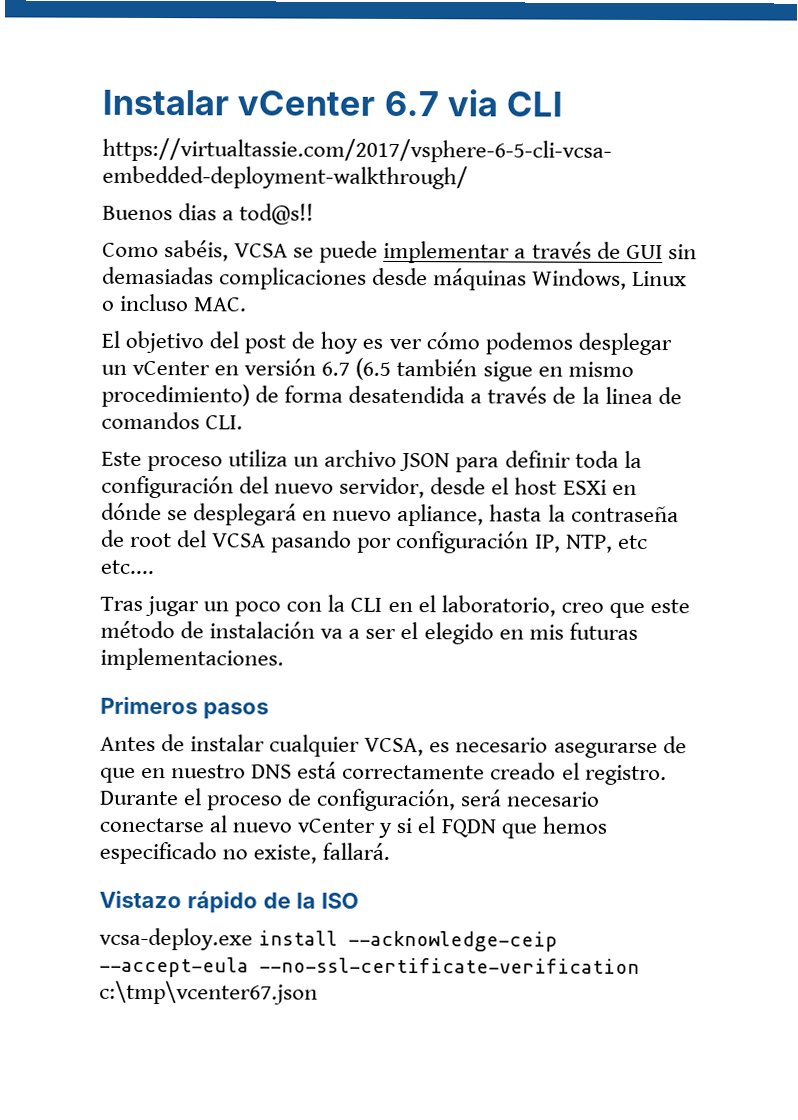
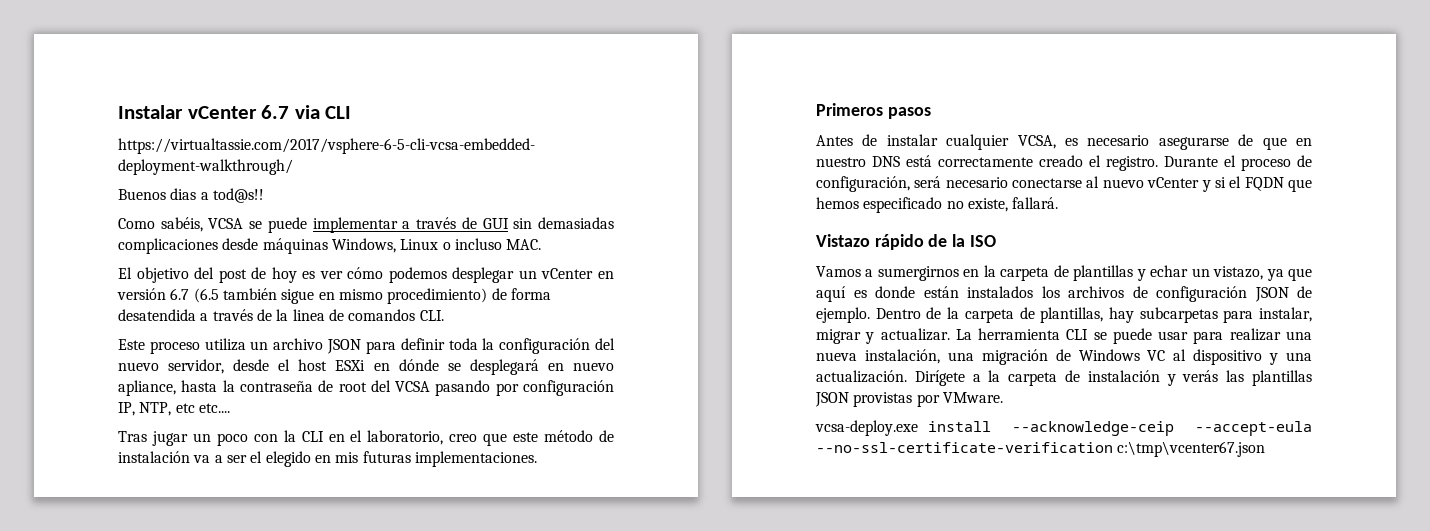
+ Vamos a sumergirnos en la carpeta de plantillas y echar un vistazo, ya que aquí es donde están instalados los archivos de configuración JSON de ejemplo. Dentro de la carpeta de plantillas, hay subcarpetas para instalar, migrar y actualizar. La herramienta CLI se puede usar para realizar una nueva instalación, una migración de Windows VC al dispositivo y una actualización. Dirígete a la carpeta de instalación y verás las plantillas JSON provistas por VMware.

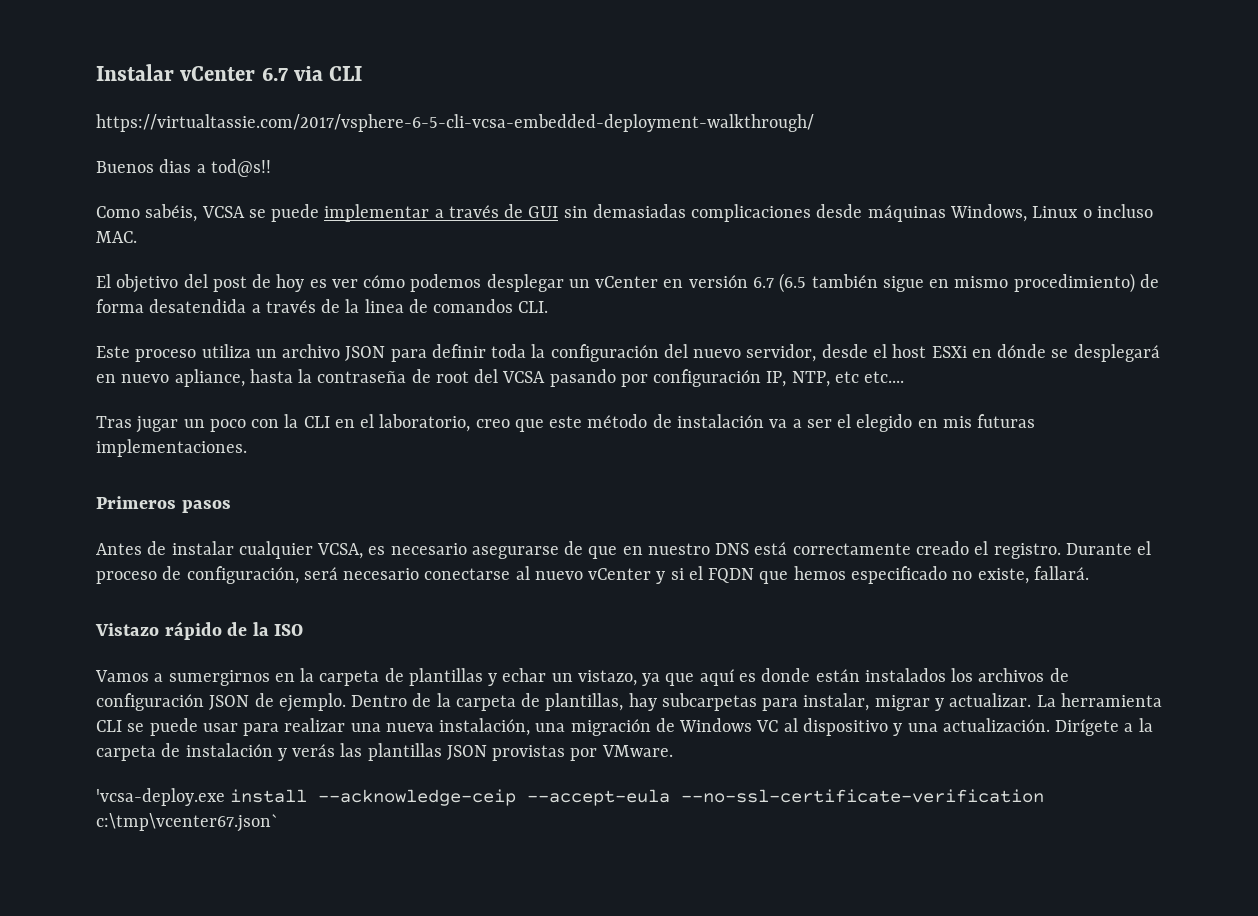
- vcsa-deploy.exe install --acknowledge-ceip --accept-eula --no-ssl-certificate-verification c:\tmp\vcenter67.json
+ 'vcsa-deploy.exe install --acknowledge-ceip --accept-eula --no-ssl-certificate-verification c:\tmp\vcenter67.json`

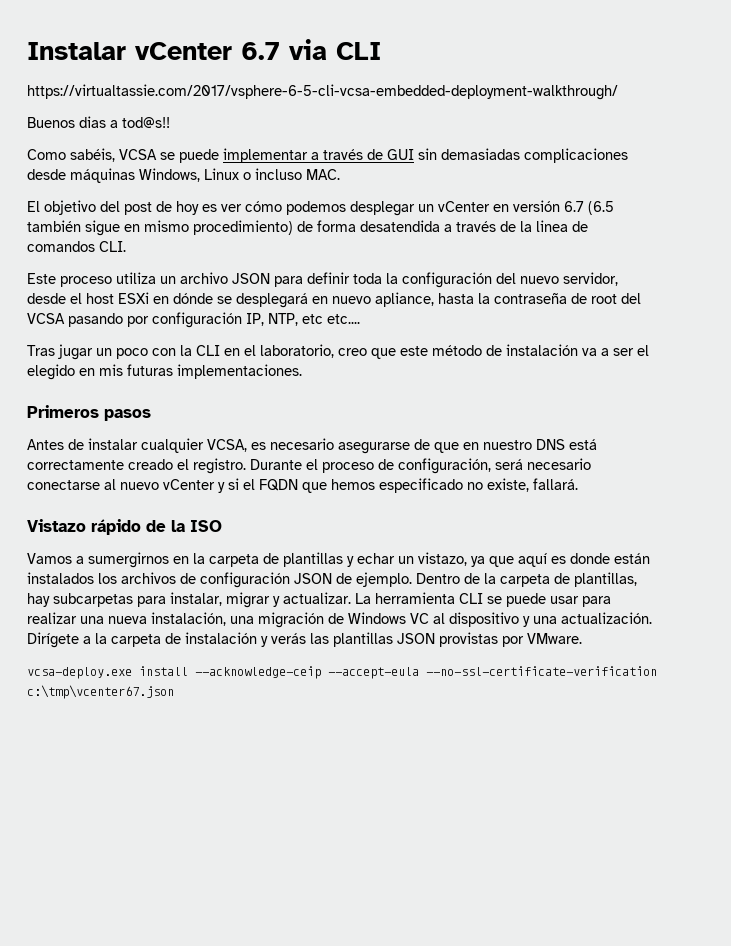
- 'vcsa-deploy.exe install --acknowledge-ceip --accept-eula --no-ssl-certificate-verification c:\tmp\vcenter67.json`
+ vcsa-deploy.exe install --acknowledge-ceip --accept-eula --no-ssl-certificate-verification c:\tmp\vcenter67.json

